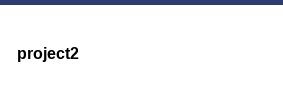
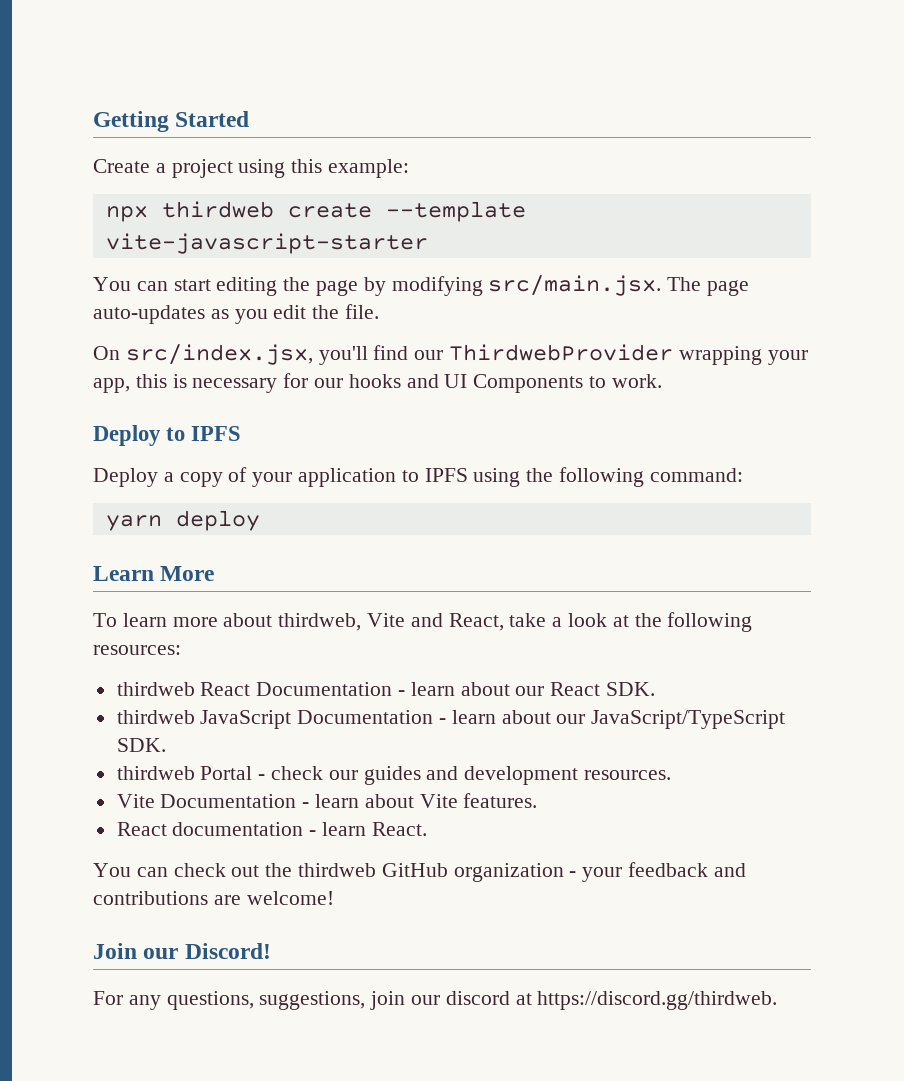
- project2
+ Getting Started
+ Create a project using this example:
+ npx thirdweb create --template vite-javascript-starter
+ You can start editing the page by modifying src/main.jsx. The page auto-updates as you edit the file.
+ On src/index.jsx, you'll find our ThirdwebProvider wrapping your app, this is necessary for our hooks and UI Components to work.
+ Deploy to IPFS
+ Deploy a copy of your application to IPFS using the following command:
+ yarn deploy
+ Learn More
+ To learn more about thirdweb, Vite and React, take a look at the following resources:
+ thirdweb React Documentation - learn about our React SDK.
+ thirdweb JavaScript Documentation - learn about our JavaScript/TypeScript SDK.
+ thirdweb Portal - check our guides and development resources.
+ Vite Documentation - learn about Vite features.
+ React documentation - learn React.
+ You can check out the thirdweb GitHub organization - your feedback and contributions are welcome!
+ Join our Discord!
+ For any questions, suggestions, join our discord at https://discord.gg/thirdweb.

